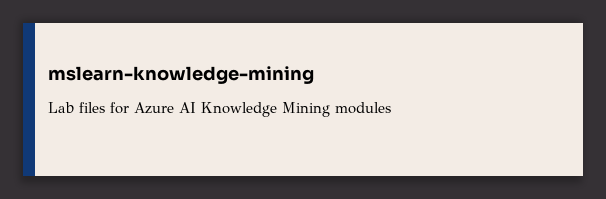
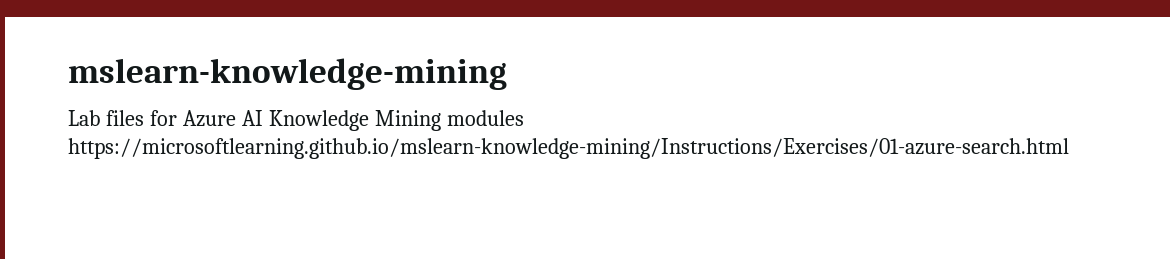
- Lab files for Azure AI Knowledge Mining modules
+ Lab files for Azure AI Knowledge Mining modules https://microsoftlearning.github.io/mslearn-knowledge-mining/Instructions/Exercises/01-azure-search.html

